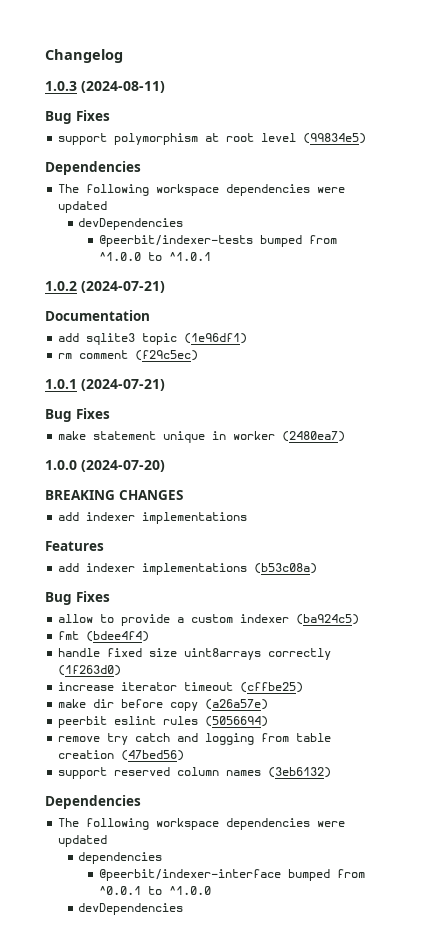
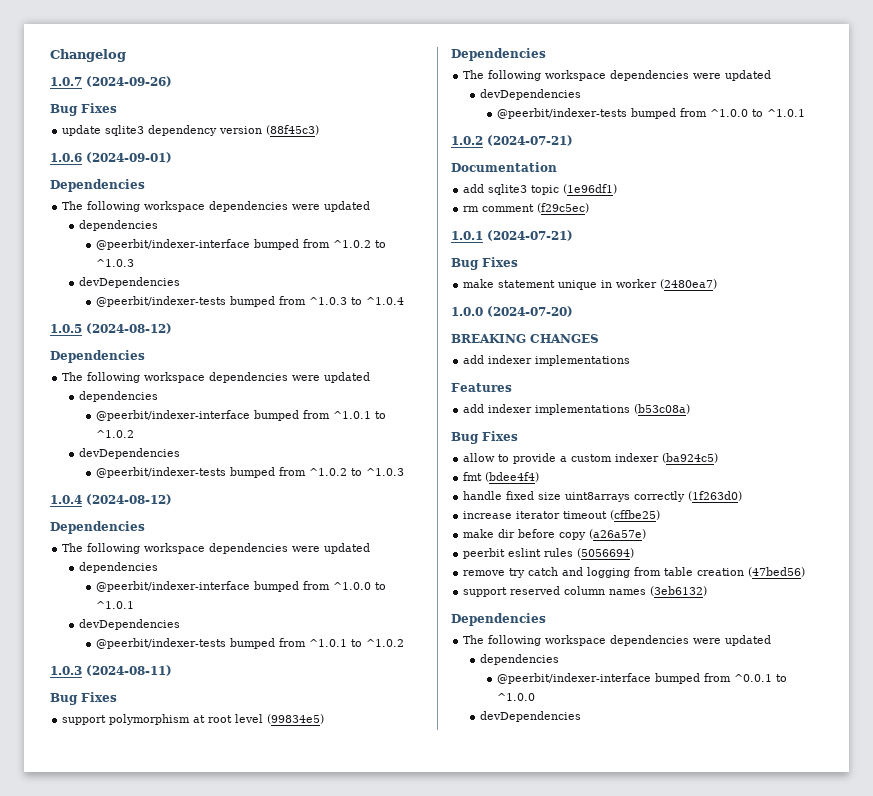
+ 1.0.7 (2024-09-26)
+ Bug Fixes
+ update sqlite3 dependency version (88f45c3)
+ 1.0.6 (2024-09-01)
+ Dependencies
+ The following workspace dependencies were updated
+ dependencies
+ @peerbit/indexer-interface bumped from ^1.0.2 to ^1.0.3
+ devDependencies
+ @peerbit/indexer-tests bumped from ^1.0.3 to ^1.0.4
+ 1.0.5 (2024-08-12)
+ Dependencies
+ The following workspace dependencies were updated
+ dependencies
+ @peerbit/indexer-interface bumped from ^1.0.1 to ^1.0.2
+ devDependencies
+ @peerbit/indexer-tests bumped from ^1.0.2 to ^1.0.3
+ 1.0.4 (2024-08-12)
+ Dependencies
+ The following workspace dependencies were updated
+ dependencies
+ @peerbit/indexer-interface bumped from ^1.0.0 to ^1.0.1
+ devDependencies
+ @peerbit/indexer-tests bumped from ^1.0.1 to ^1.0.2

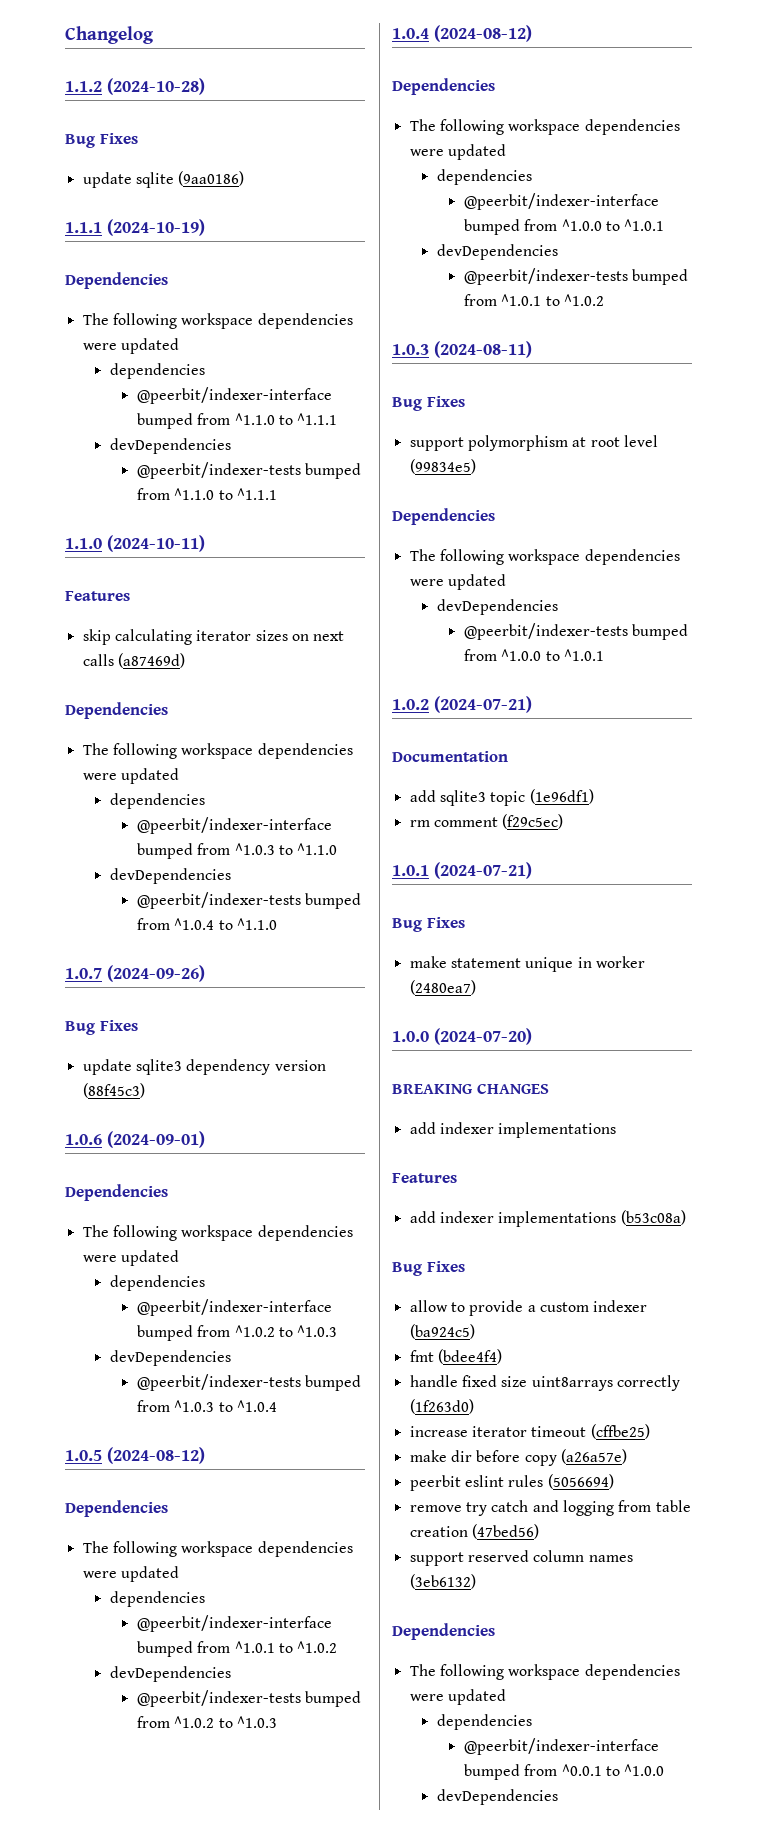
+ 1.1.2 (2024-10-28)
+ Bug Fixes
+ update sqlite (9aa0186)
+ 1.1.1 (2024-10-19)
+ Dependencies
+ The following workspace dependencies were updated
+ dependencies
+ @peerbit/indexer-interface bumped from ^1.1.0 to ^1.1.1
+ devDependencies
+ @peerbit/indexer-tests bumped from ^1.1.0 to ^1.1.1
+ 1.1.0 (2024-10-11)
+ Features
+ skip calculating iterator sizes on next calls (a87469d)
+ Dependencies
+ The following workspace dependencies were updated
+ dependencies
+ @peerbit/indexer-interface bumped from ^1.0.3 to ^1.1.0
+ devDependencies
+ @peerbit/indexer-tests bumped from ^1.0.4 to ^1.1.0

